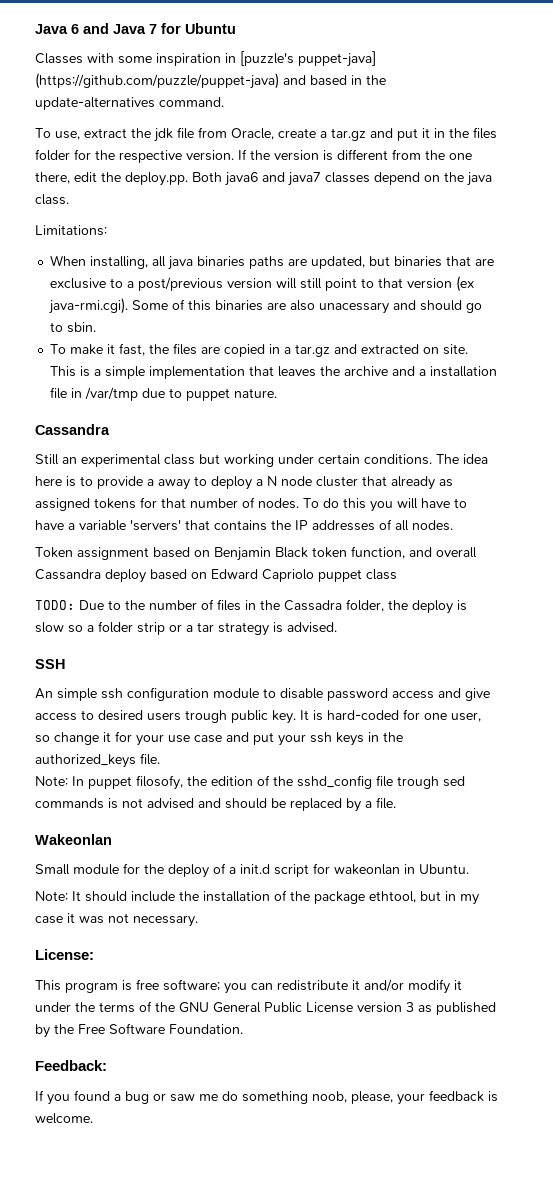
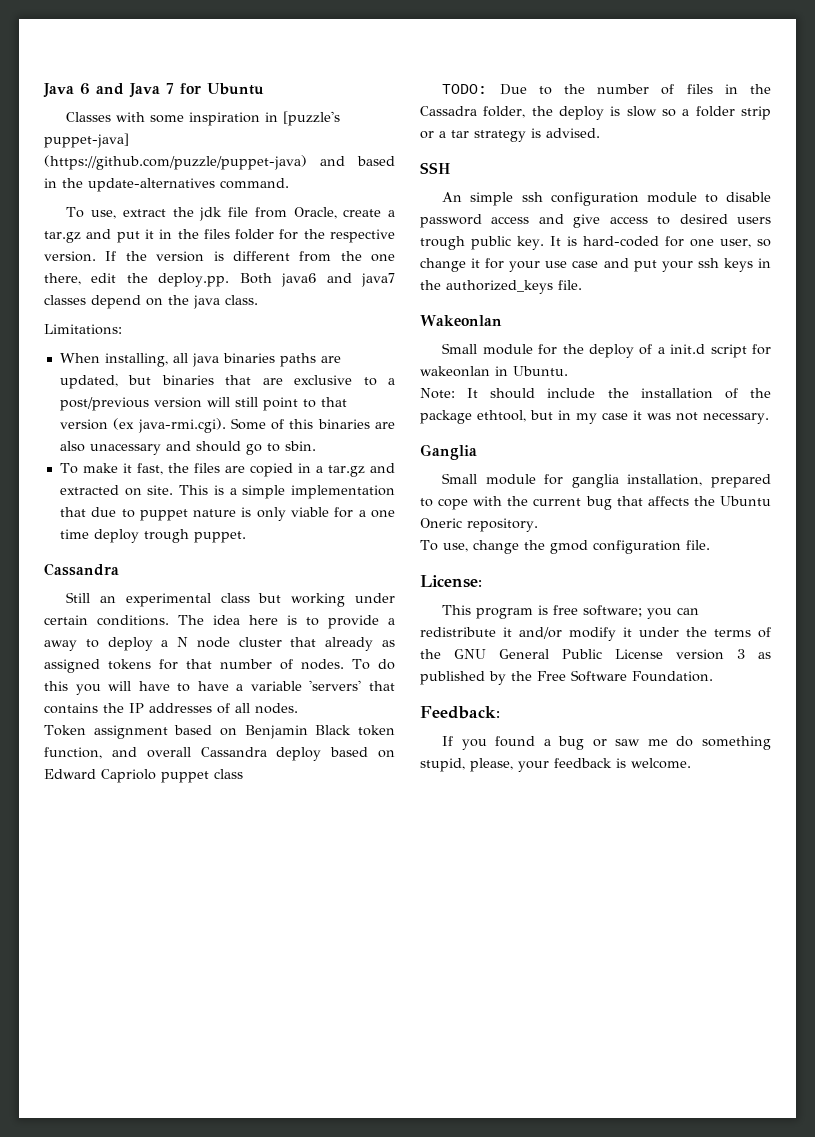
- This is a simple implementation that leaves the archive and a installation file in /var/tmp due to puppet nature.
+ This is a simple implementation that due to puppet nature is only viable for a one time deploy trough puppet.
- Note: In puppet filosofy, the edition of the sshd_config file trough sed commands is not advised and should be replaced by a file.
+ Ganglia
+ Small module for ganglia installation, prepared to cope with the current bug that affects the Ubuntu Oneric repository.
+ To use, change the gmod configuration file.
- If you found a bug or saw me do something noob, please, your feedback is welcome.
+ If you found a bug or saw me do something stupid, please, your feedback is welcome.

